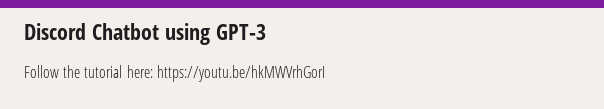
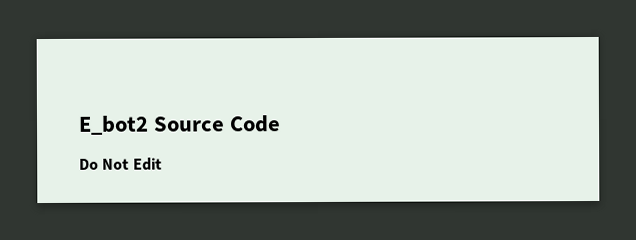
- Discord Chatbot using GPT-3
- Follow the tutorial here: https://youtu.be/hkMWVrhGorI
+ E_bot2 Source Code
+ Do Not Edit

